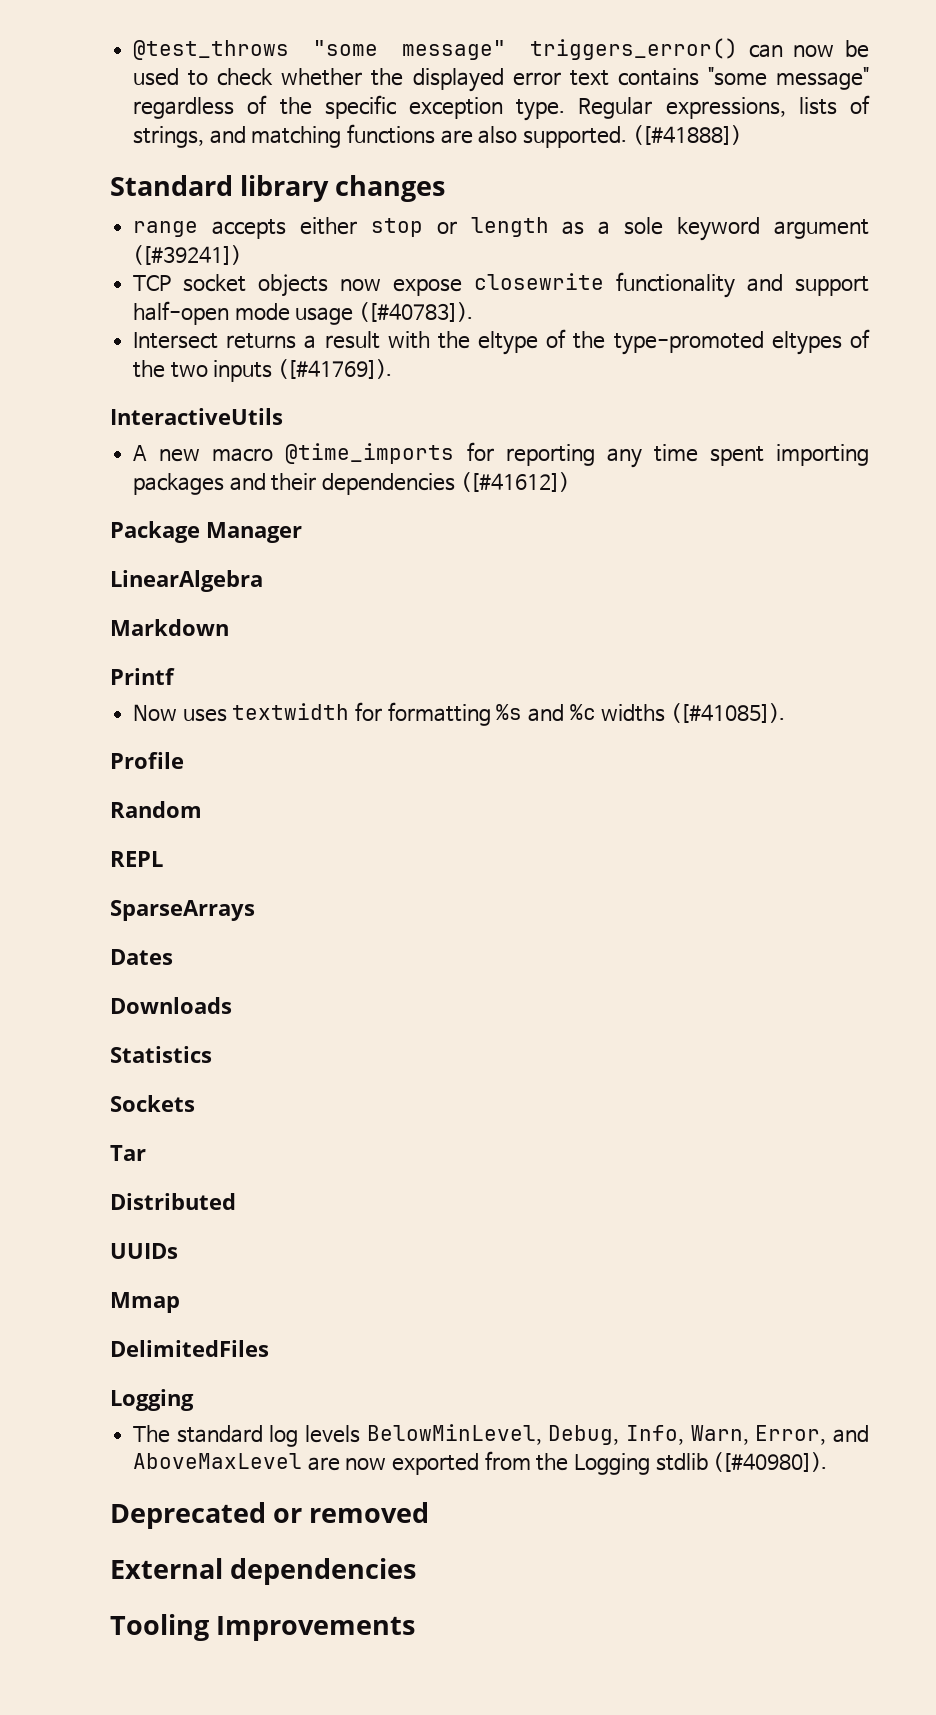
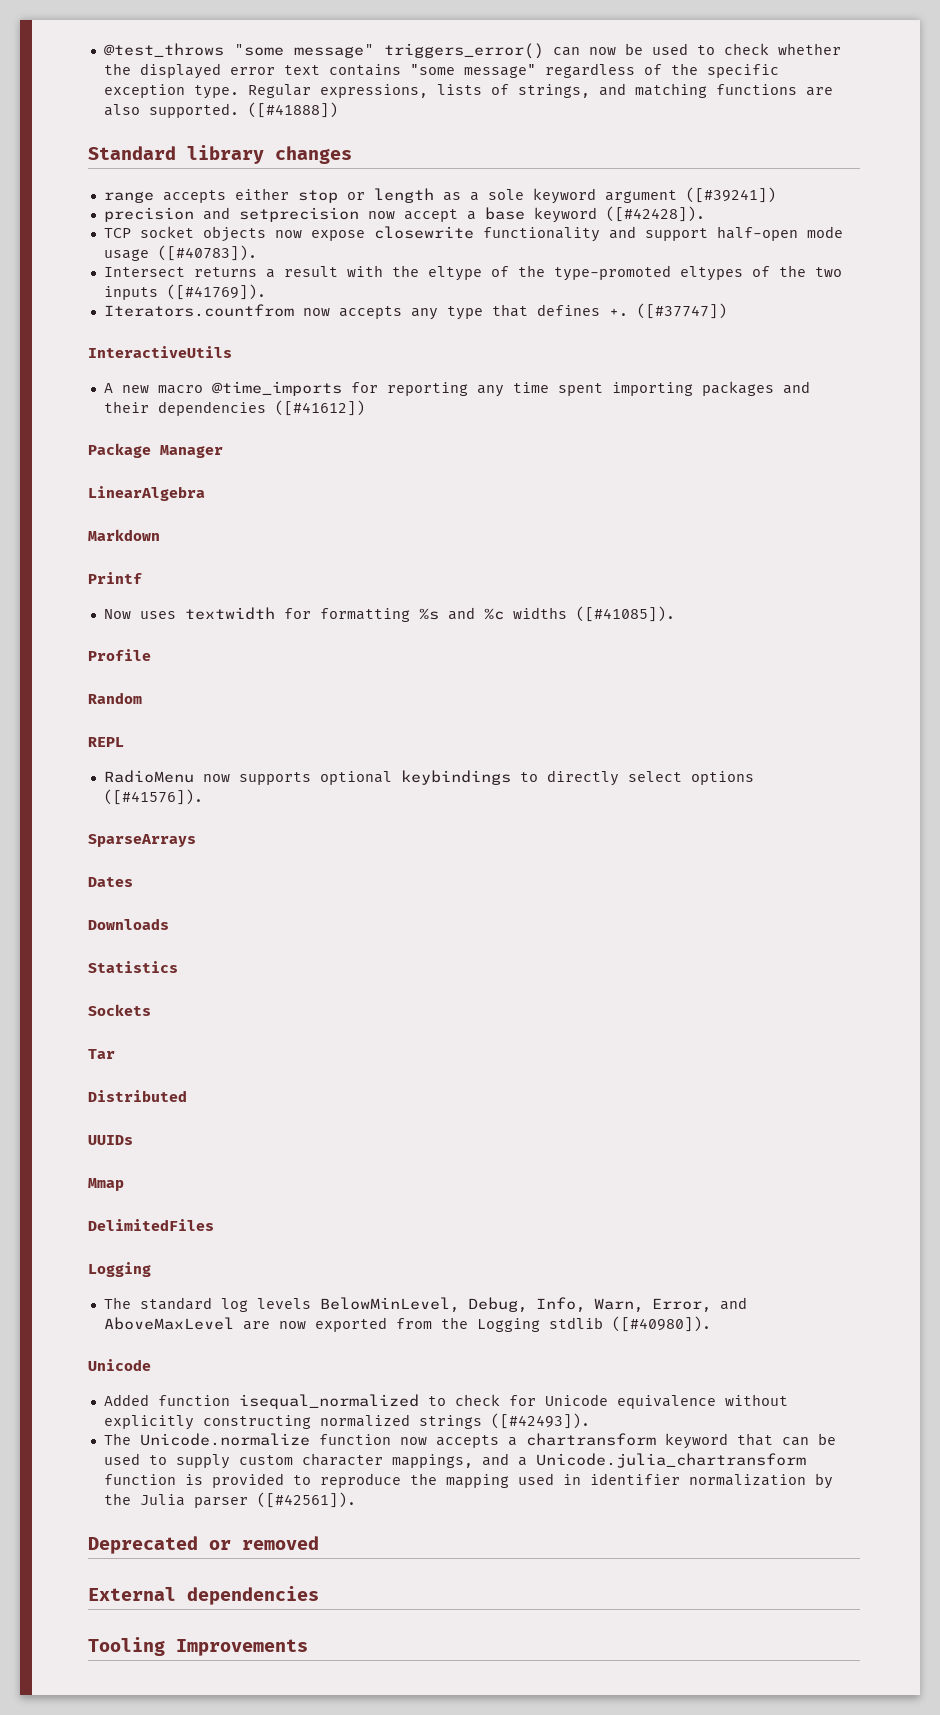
+ precision and setprecision now accept a base keyword ([#42428]).
+ Iterators.countfrom now accepts any type that defines +. ([#37747])
+ RadioMenu now supports optional keybindings to directly select options ([#41576]).
  The standard log levels BelowMinLevel, Debug, Info, Warn, Error, and AboveMaxLevel are now exported from the Logging stdlib ([#40980]).
+ Unicode
+ Added function isequal_normalized to check for Unicode equivalence without explicitly constructing normalized strings ([#42493]).
+ The Unicode.normalize function now accepts a chartransform keyword that can be used to supply custom character mappings, and a Unicode.julia_chartransform function is provided to reproduce the mapping used in identifier normalization by the Julia parser ([#42561]).

